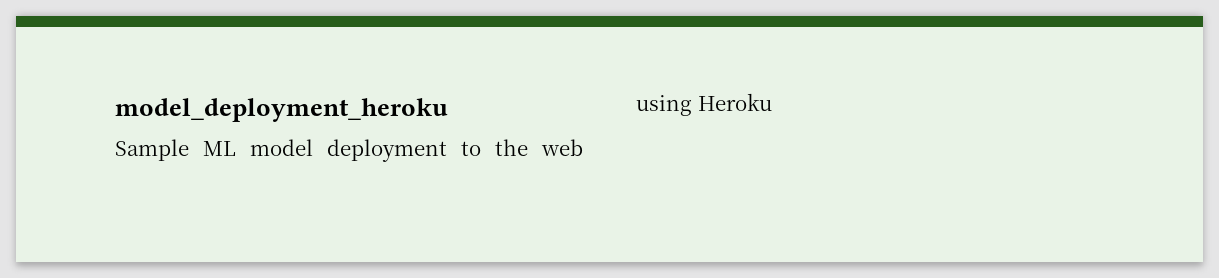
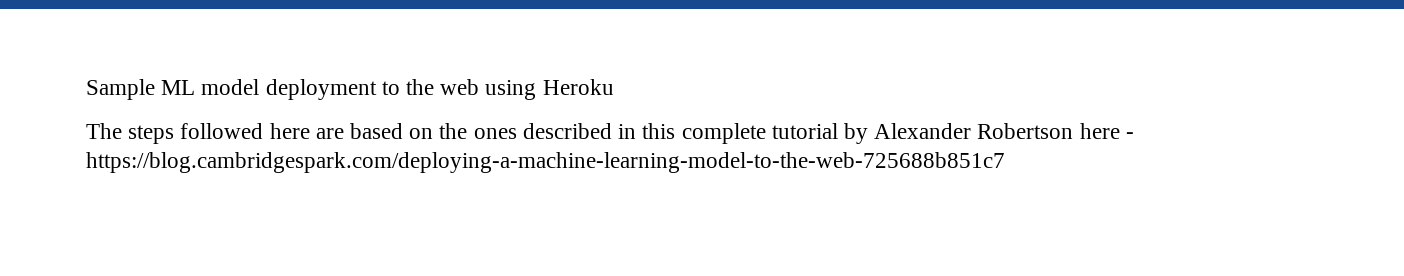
- model_deployment_heroku
+ The steps followed here are based on the ones described in this complete tutorial by Alexander Robertson here - https://blog.cambridgespark.com/deploying-a-machine-learning-model-to-the-web-725688b851c7

